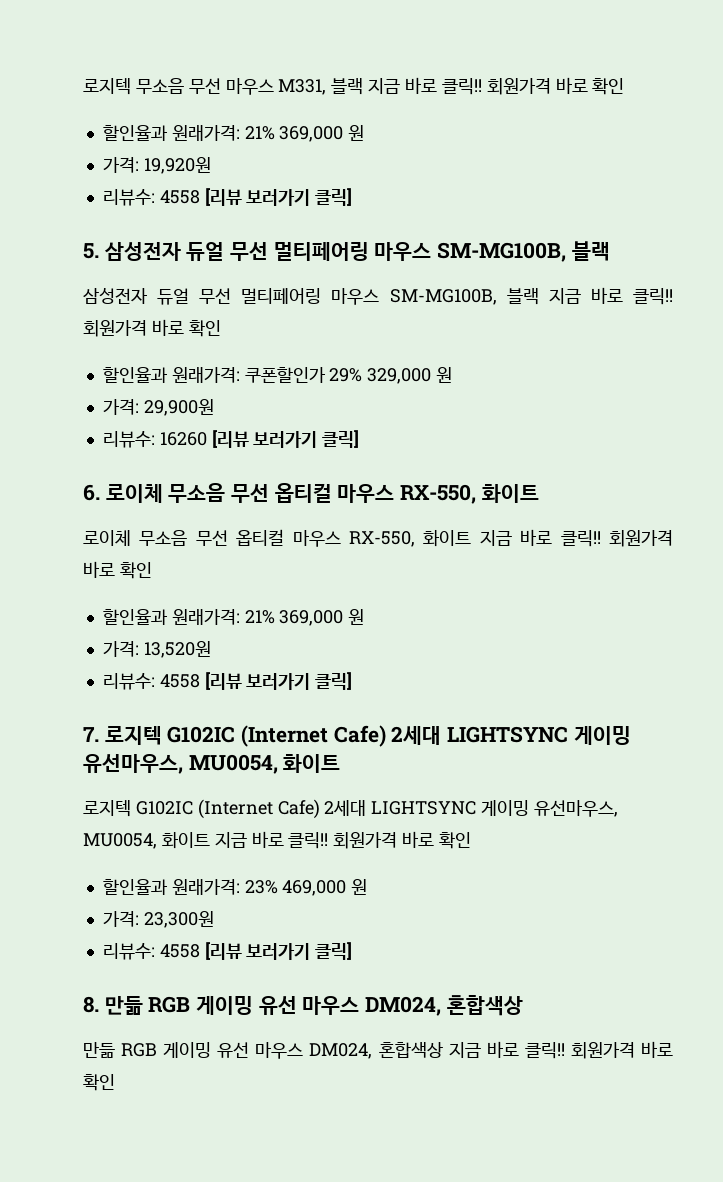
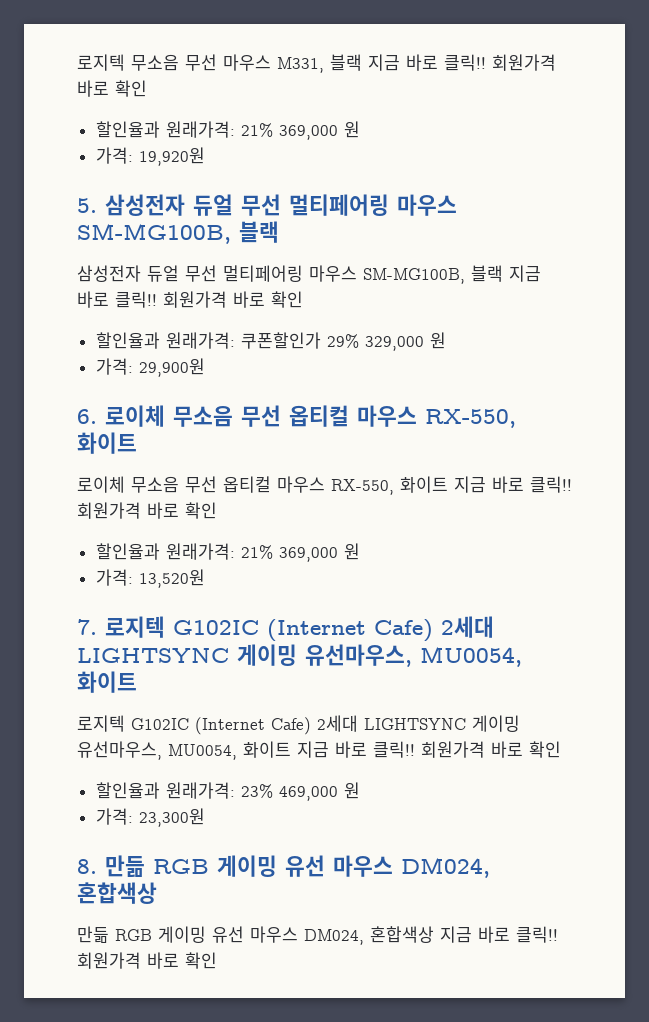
  가격: 19,920원
- 리뷰수: 4558 [리뷰 보러가기 클릭]
- 리뷰수: 16260 [리뷰 보러가기 클릭]
  가격: 13,520원
- 리뷰수: 4558 [리뷰 보러가기 클릭]
  가격: 23,300원
- 리뷰수: 4558 [리뷰 보러가기 클릭]

